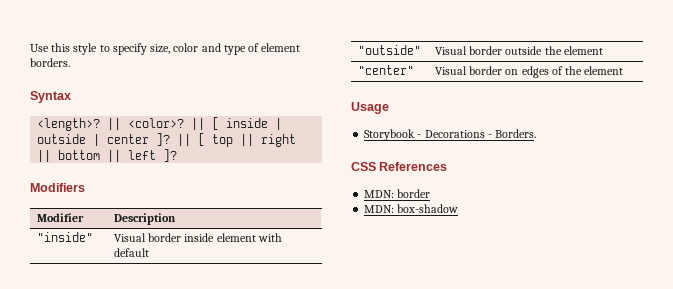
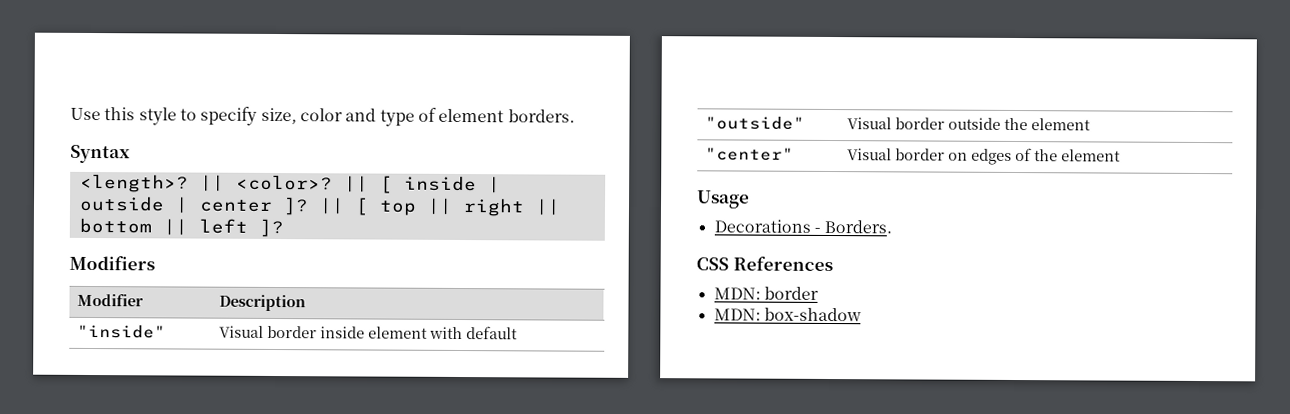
- Storybook - Decorations - Borders.
+ Decorations - Borders.

